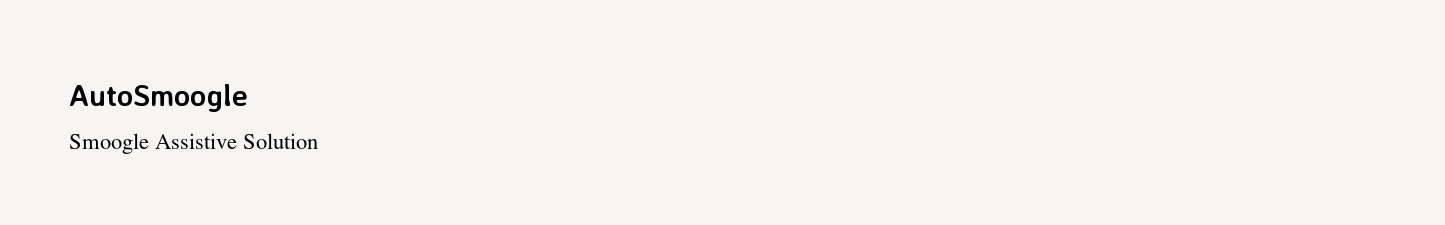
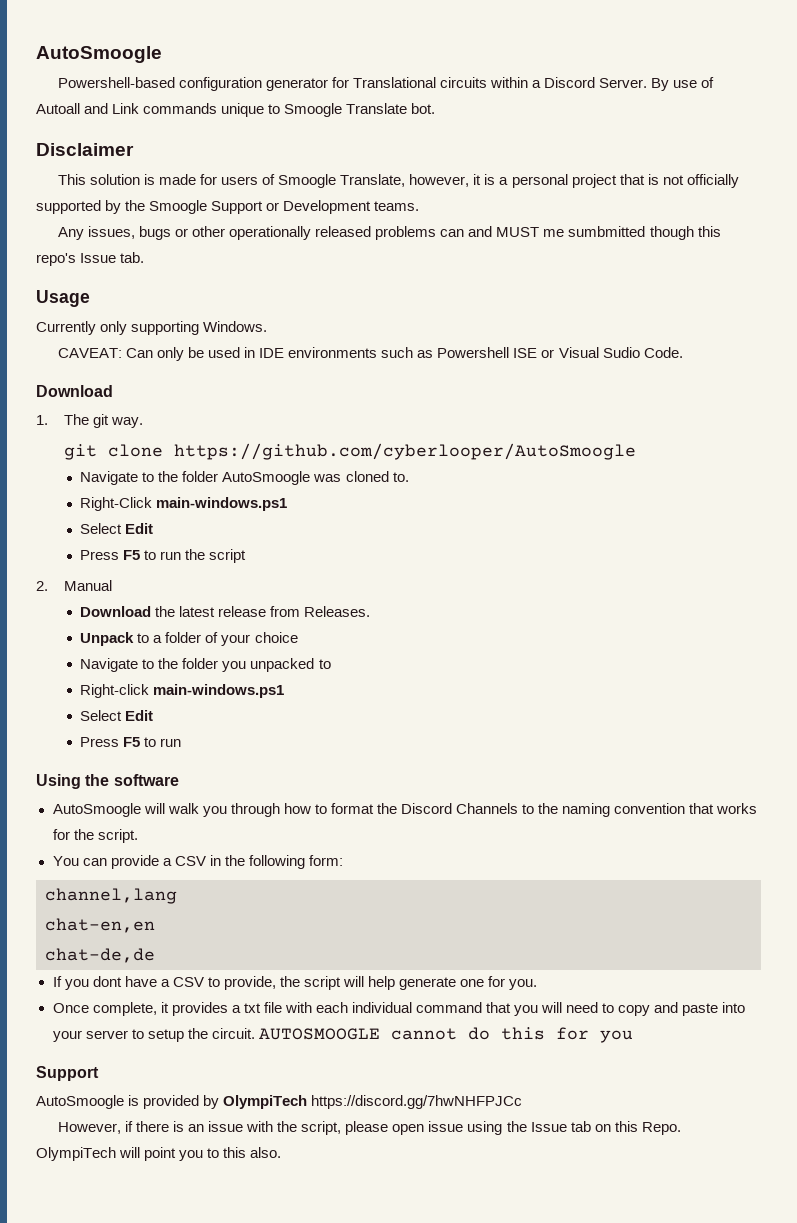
- Smoogle Assistive Solution
+ Powershell-based configuration generator for Translational circuits within a Discord Server. By use of Autoall and Link commands unique to Smoogle Translate bot.
+ Disclaimer
+ This solution is made for users of Smoogle Translate, however, it is a personal project that is not officially supported by the Smoogle Support or Development teams.
+ Any issues, bugs or other operationally released problems can and MUST me sumbmitted though this repo's Issue tab.
+ Usage
+ Currently only supporting Windows.
+ CAVEAT: Can only be used in IDE environments such as Powershell ISE or Visual Sudio Code.
+ Download
+ 1. The git way.
+ git clone https://github.com/cyberlooper/AutoSmoogle
+ Navigate to the folder AutoSmoogle was cloned to.
+ Right-Click main-windows.ps1
+ Select Edit
+ Press F5 to run the script
+ 2. Manual
+ Download the latest release from Releases.
+ Unpack to a folder of your choice
+ Navigate to the folder you unpacked to
+ Right-click main-windows.ps1
+ Select Edit
+ Press F5 to run
+ Using the software
+ AutoSmoogle will walk you through how to format the Discord Channels to the naming convention that works for the script.
+ You can provide a CSV in the following form:
+ channel,lang
+ chat-en,en
+ chat-de,de
+ If you dont have a CSV to provide, the script will help generate one for you.
+ Once complete, it provides a txt file with each individual command that you will need to copy and paste into your server to setup the circuit. AUTOSMOOGLE cannot do this for you
+ Support
+ AutoSmoogle is provided by OlympiTech https://discord.gg/7hwNHFPJCc
+ However, if there is an issue with the script, please open issue using the Issue tab on this Repo. OlympiTech will point you to this also.

